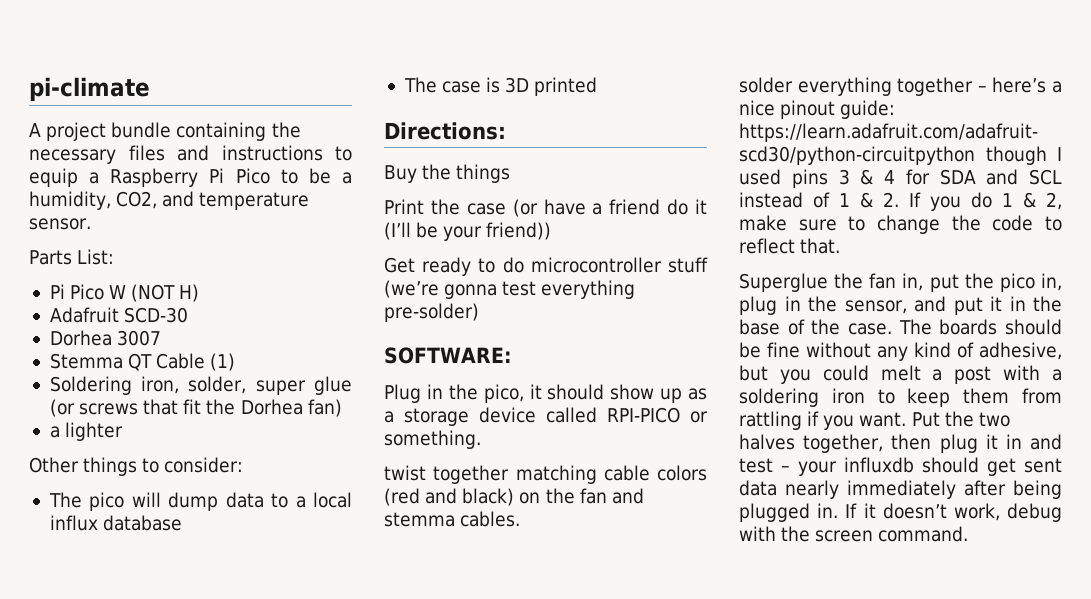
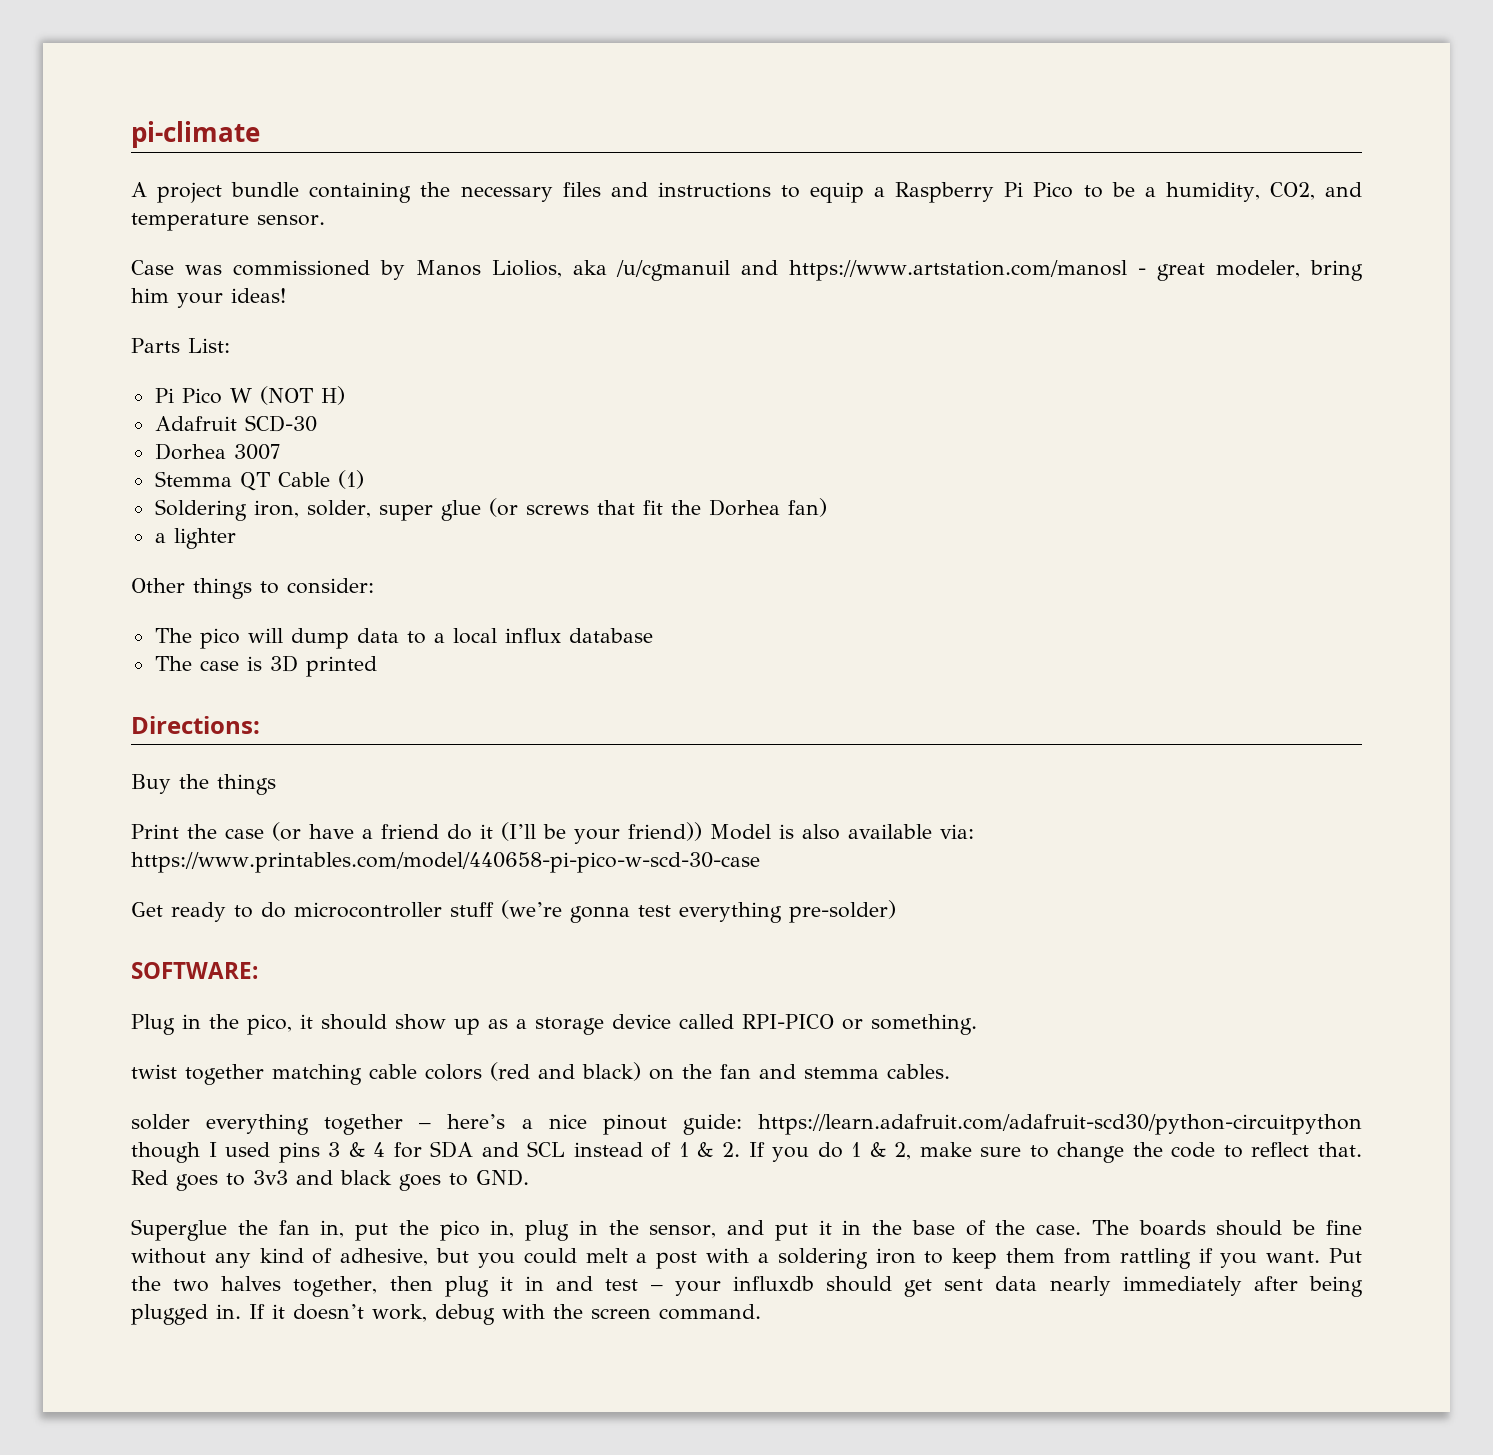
+ Case was commissioned by Manos Liolios, aka /u/cgmanuil and https://www.artstation.com/manosl - great modeler, bring him your ideas!
- Print the case (or have a friend do it (I’ll be your friend))
+ Print the case (or have a friend do it (I’ll be your friend)) Model is also available via: https://www.printables.com/model/440658-pi-pico-w-scd-30-case
+ Red goes to 3v3 and black goes to GND.

